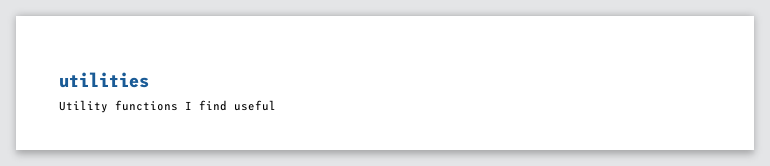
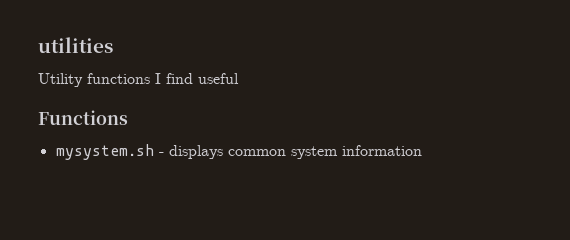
+ Functions
+ mysystem.sh - displays common system information

